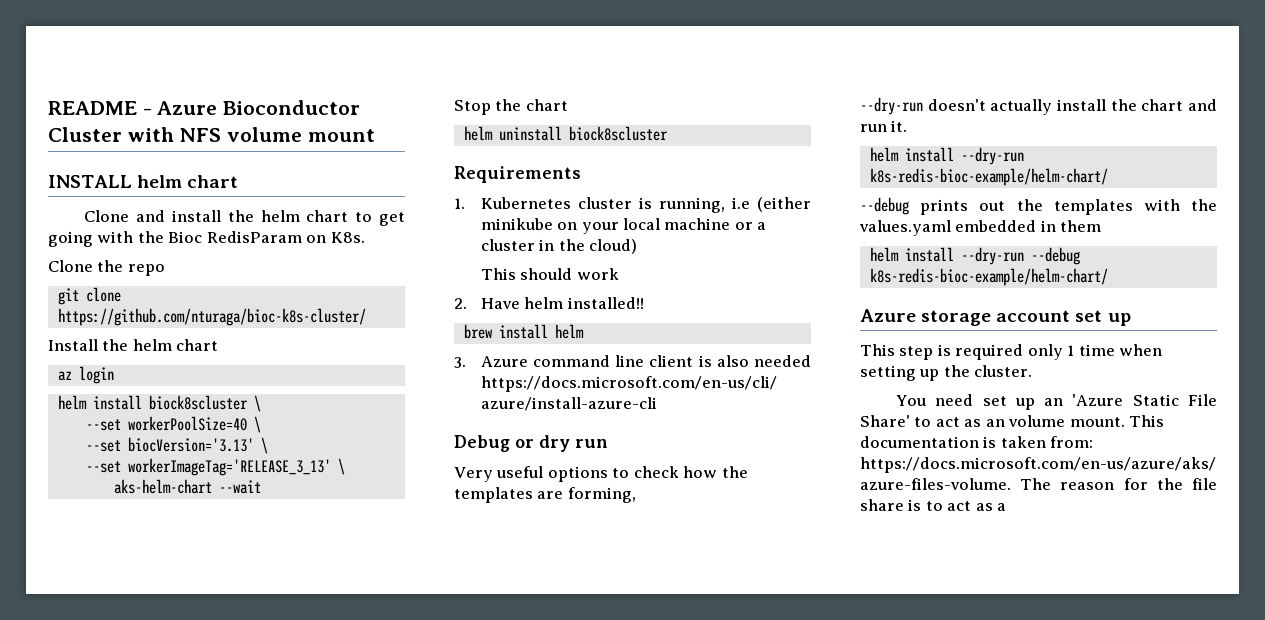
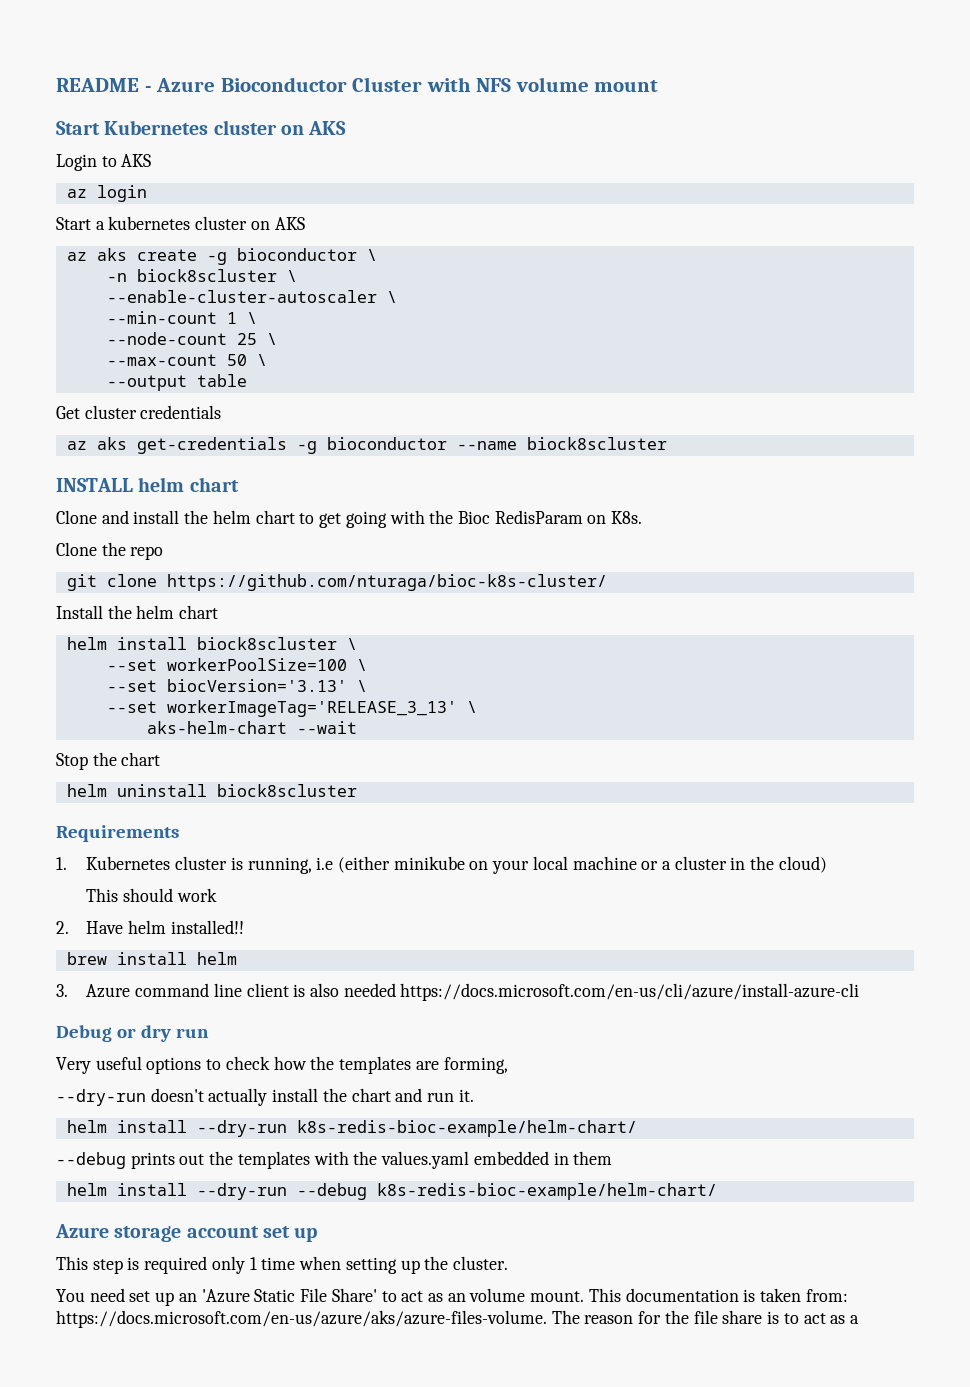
+ Start Kubernetes cluster on AKS
+ Login to AKS
+ az login
+ Start a kubernetes cluster on AKS
+ az aks create -g bioconductor \
+ -n biock8scluster \
+ --enable-cluster-autoscaler \
+ --min-count 1 \
+ --node-count 25 \
+ --max-count 50 \
+ --output table
+ Get cluster credentials
+ az aks get-credentials -g bioconductor --name biock8scluster
- az login
- --set workerPoolSize=40 \
+ --set workerPoolSize=100 \

